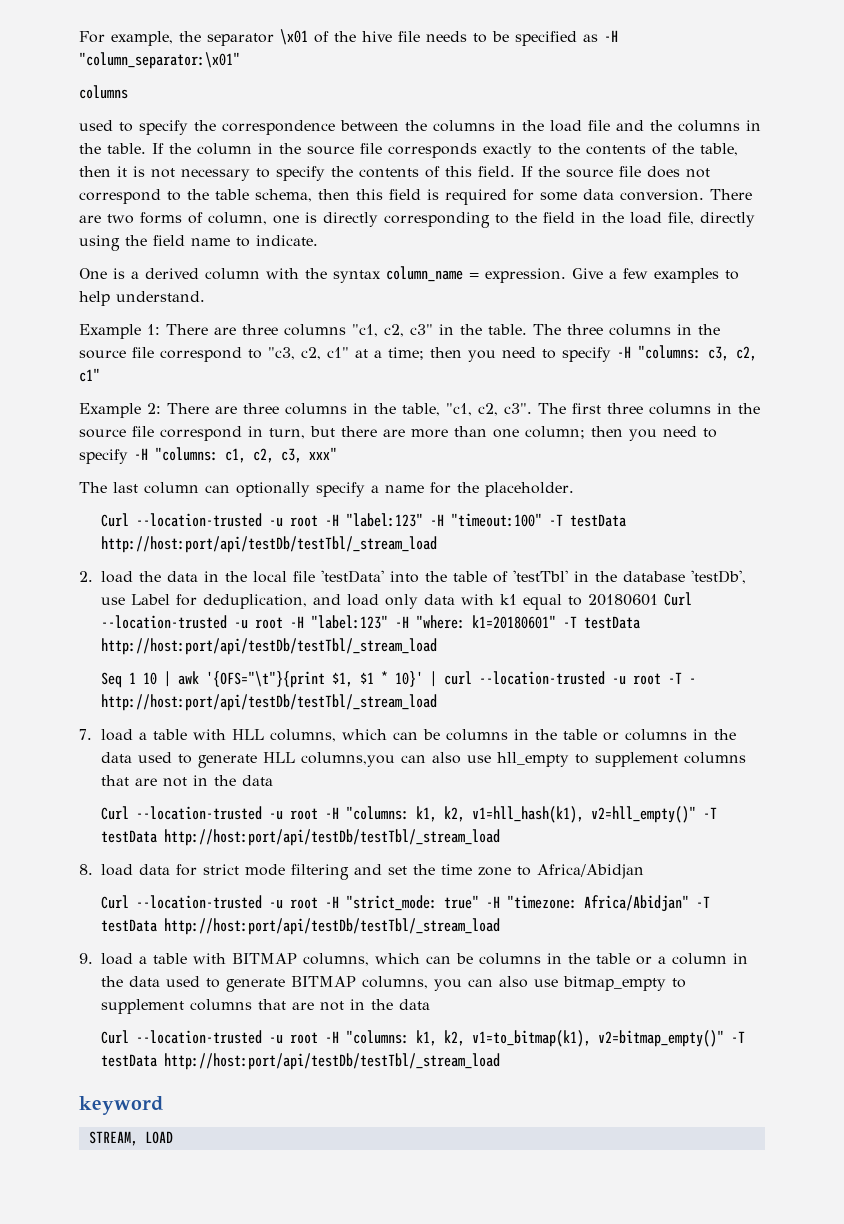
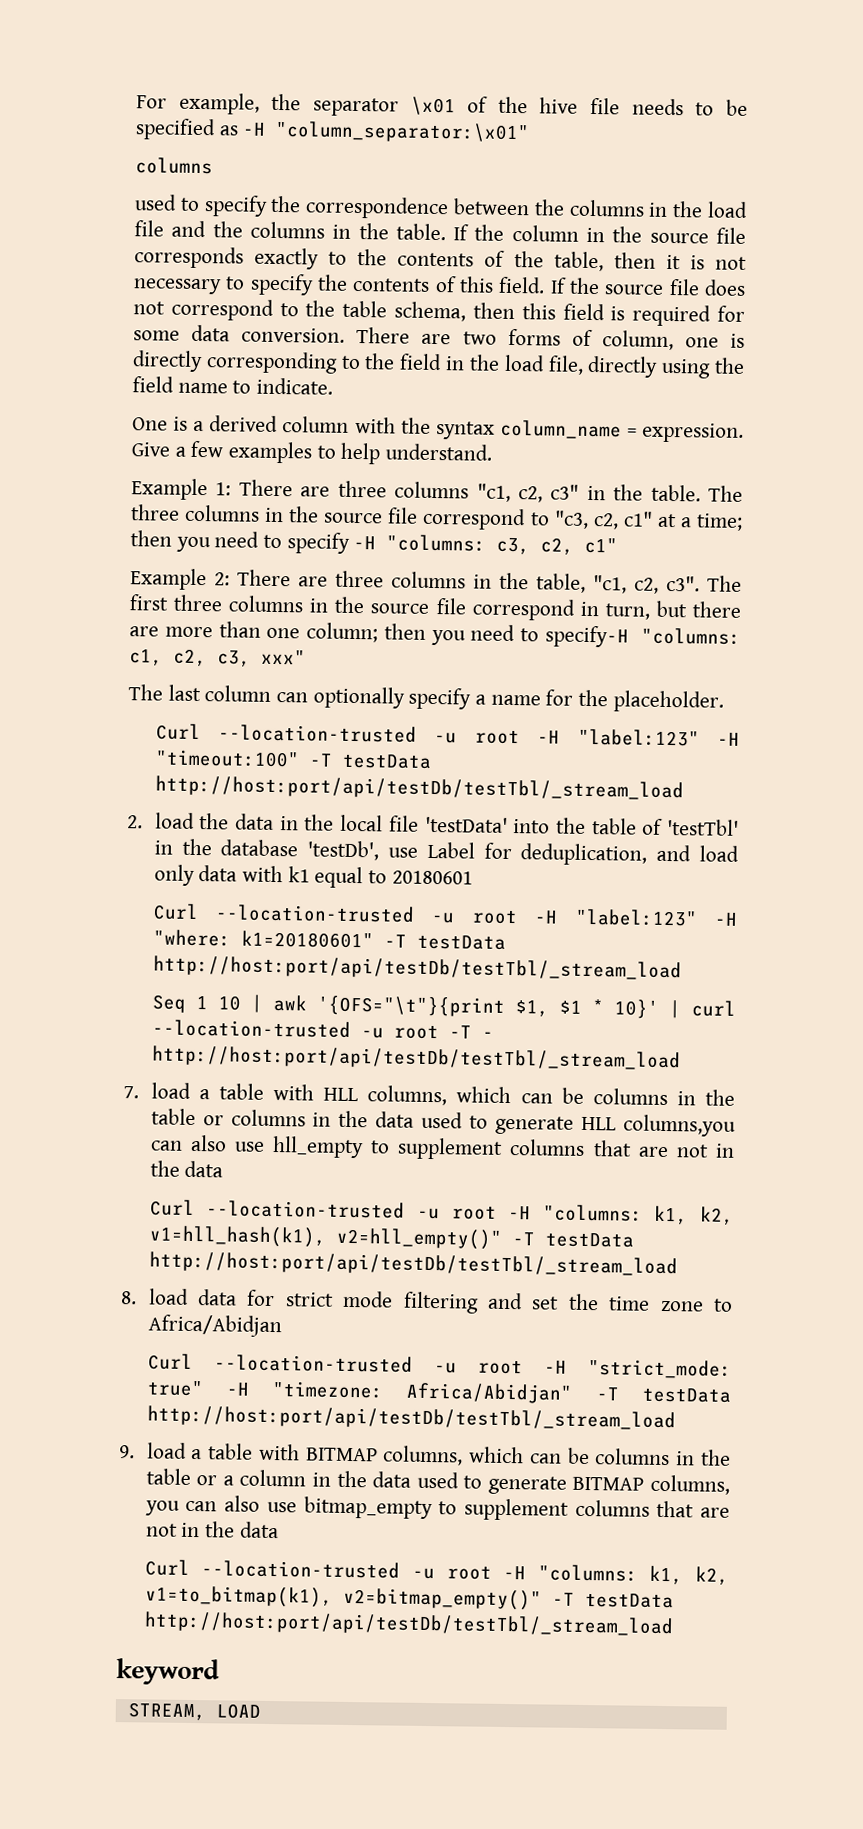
- The first three columns in the source file correspond in turn, but there are more than one column; then you need to specify -H "columns: c1, c2, c3, xxx"
+ The first three columns in the source file correspond in turn, but there are more than one column; then you need to specify-H "columns: c1, c2, c3, xxx"
- 2. load the data in the local file 'testData' into the table of 'testTbl' in the database 'testDb', use Label for deduplication, and load only data with k1 equal to 20180601 Curl --location-trusted -u root -H "label:123" -H "where: k1=20180601" -T testData http://host:port/api/testDb/testTbl/_stream_load
+ 2. load the data in the local file 'testData' into the table of 'testTbl' in the database 'testDb', use Label for deduplication, and load only data with k1 equal to 20180601
+ Curl --location-trusted -u root -H "label:123" -H "where: k1=20180601" -T testData http://host:port/api/testDb/testTbl/_stream_load

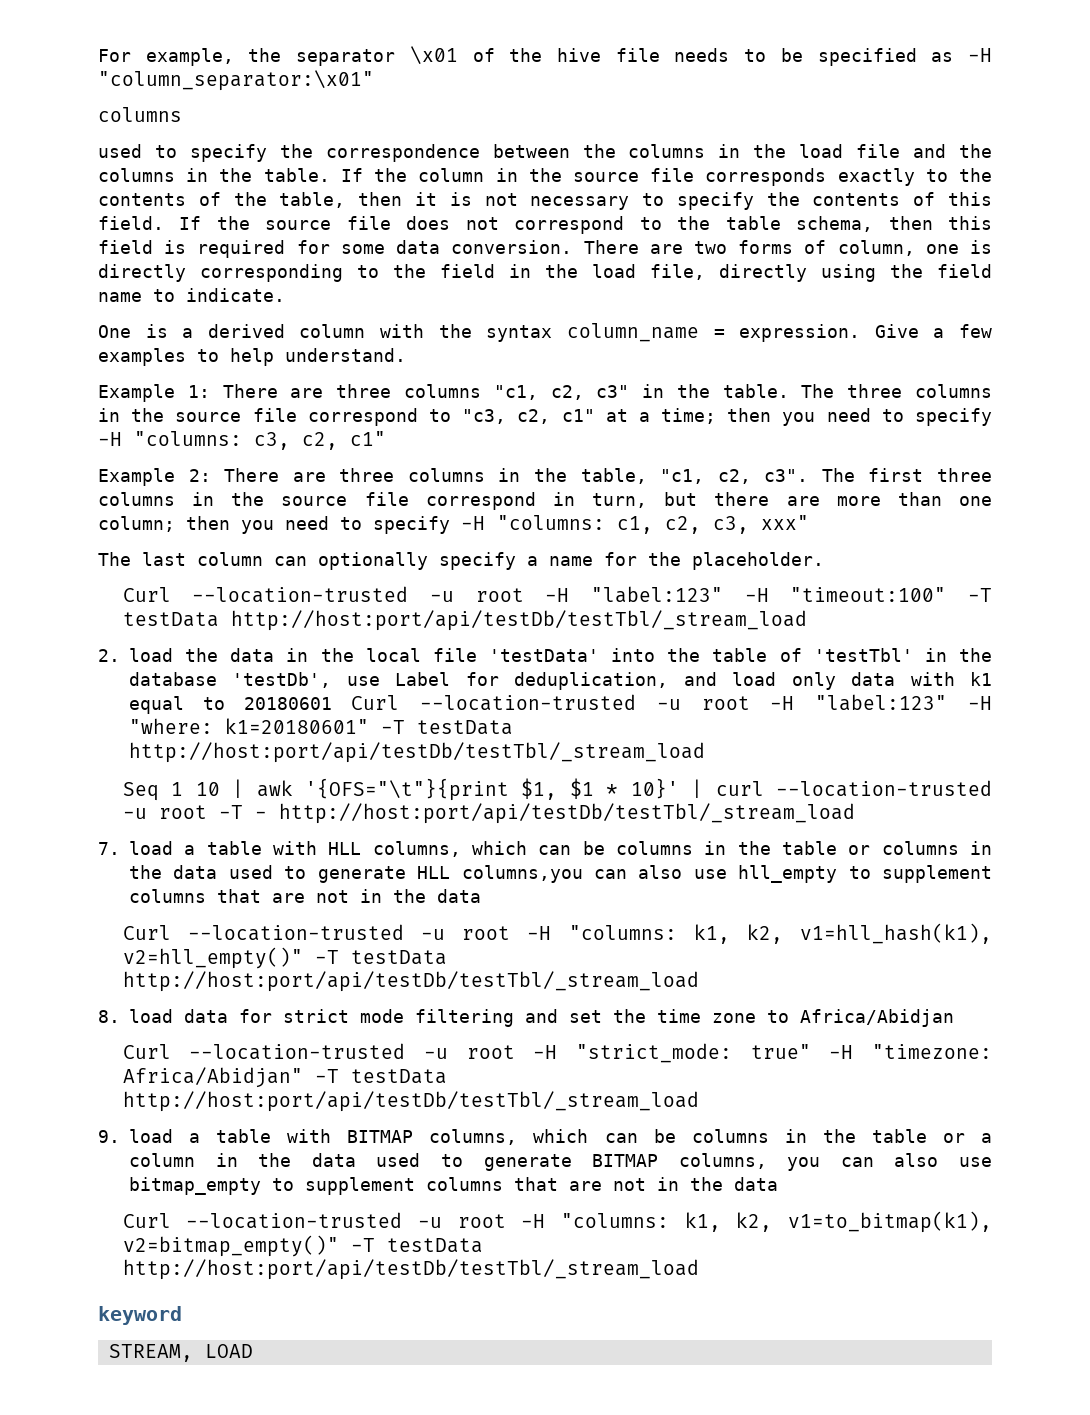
- The first three columns in the source file correspond in turn, but there are more than one column; then you need to specify-H "columns: c1, c2, c3, xxx"
+ The first three columns in the source file correspond in turn, but there are more than one column; then you need to specify -H "columns: c1, c2, c3, xxx"
- 2. load the data in the local file 'testData' into the table of 'testTbl' in the database 'testDb', use Label for deduplication, and load only data with k1 equal to 20180601
- Curl --location-trusted -u root -H "label:123" -H "where: k1=20180601" -T testData http://host:port/api/testDb/testTbl/_stream_load
+ 2. load the data in the local file 'testData' into the table of 'testTbl' in the database 'testDb', use Label for deduplication, and load only data with k1 equal to 20180601 Curl --location-trusted -u root -H "label:123" -H "where: k1=20180601" -T testData http://host:port/api/testDb/testTbl/_stream_load

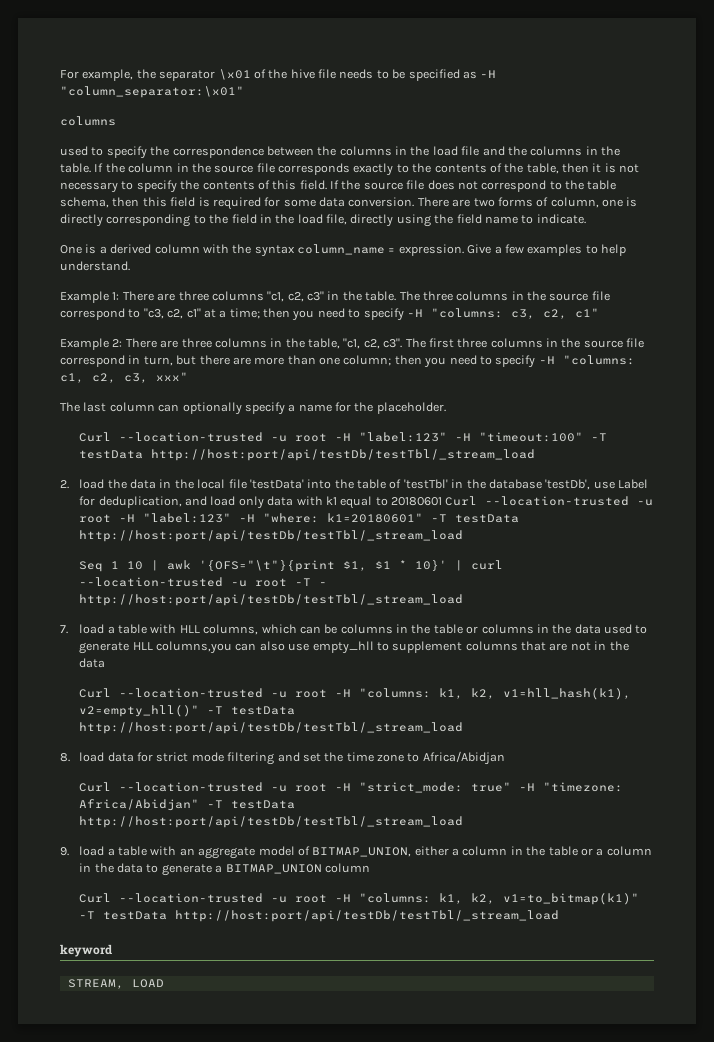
- 7. load a table with HLL columns, which can be columns in the table or columns in the data used to generate HLL columns,you can also use hll_empty to supplement columns that are not in the data
+ 7. load a table with HLL columns, which can be columns in the table or columns in the data used to generate HLL columns,you can also use empty_hll to supplement columns that are not in the data
- Curl --location-trusted -u root -H "columns: k1, k2, v1=hll_hash(k1), v2=hll_empty()" -T testData http://host:port/api/testDb/testTbl/_stream_load
+ Curl --location-trusted -u root -H "columns: k1, k2, v1=hll_hash(k1), v2=empty_hll()" -T testData http://host:port/api/testDb/testTbl/_stream_load
- 9. load a table with BITMAP columns, which can be columns in the table or a column in the data used to generate BITMAP columns, you can also use bitmap_empty to supplement columns that are not in the data
- Curl --location-trusted -u root -H "columns: k1, k2, v1=to_bitmap(k1), v2=bitmap_empty()" -T testData http://host:port/api/testDb/testTbl/_stream_load
+ 9. load a table with an aggregate model of BITMAP_UNION, either a column in the table or a column in the data to generate a BITMAP_UNION column
+ Curl --location-trusted -u root -H "columns: k1, k2, v1=to_bitmap(k1)" -T testData http://host:port/api/testDb/testTbl/_stream_load

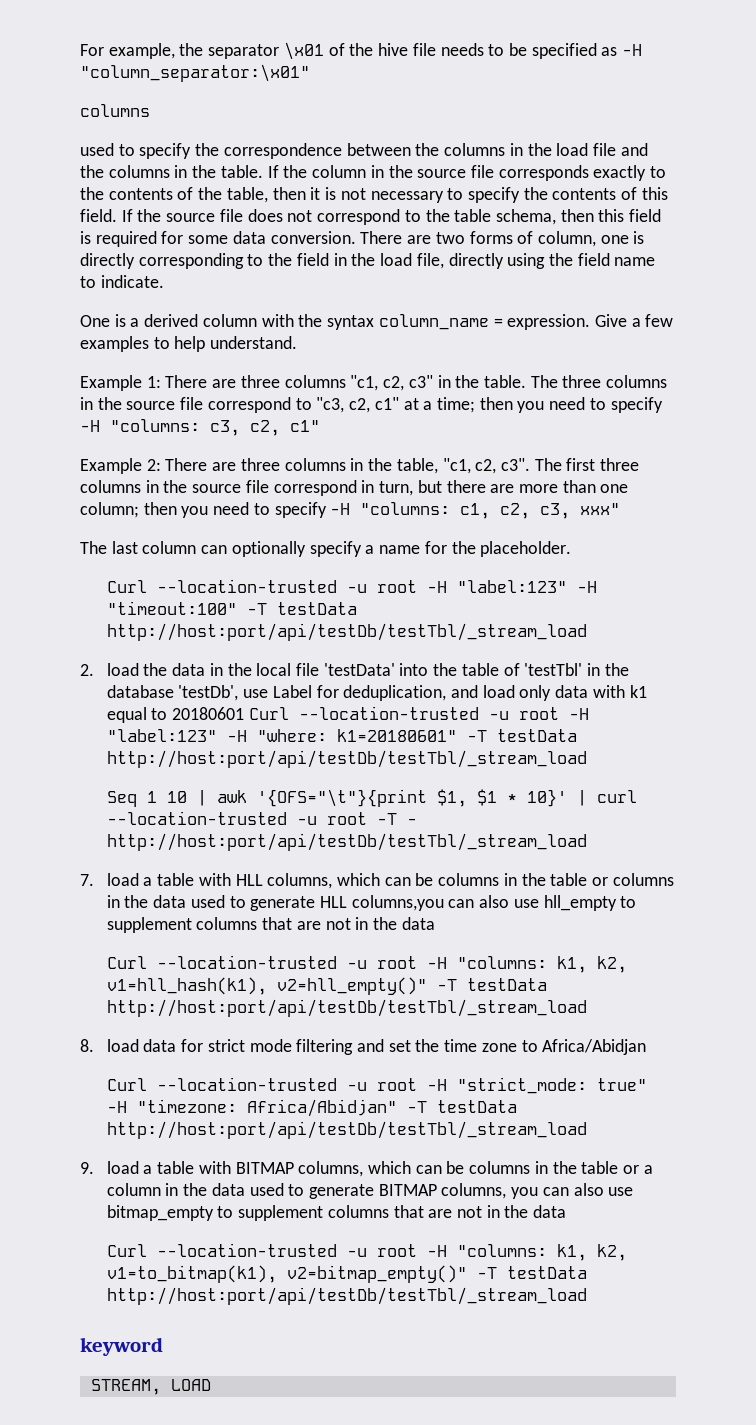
- 7. load a table with HLL columns, which can be columns in the table or columns in the data used to generate HLL columns,you can also use empty_hll to supplement columns that are not in the data
+ 7. load a table with HLL columns, which can be columns in the table or columns in the data used to generate HLL columns,you can also use hll_empty to supplement columns that are not in the data
- Curl --location-trusted -u root -H "columns: k1, k2, v1=hll_hash(k1), v2=empty_hll()" -T testData http://host:port/api/testDb/testTbl/_stream_load
+ Curl --location-trusted -u root -H "columns: k1, k2, v1=hll_hash(k1), v2=hll_empty()" -T testData http://host:port/api/testDb/testTbl/_stream_load
- 9. load a table with an aggregate model of BITMAP_UNION, either a column in the table or a column in the data to generate a BITMAP_UNION column
- Curl --location-trusted -u root -H "columns: k1, k2, v1=to_bitmap(k1)" -T testData http://host:port/api/testDb/testTbl/_stream_load
+ 9. load a table with BITMAP columns, which can be columns in the table or a column in the data used to generate BITMAP columns, you can also use bitmap_empty to supplement columns that are not in the data
+ Curl --location-trusted -u root -H "columns: k1, k2, v1=to_bitmap(k1), v2=bitmap_empty()" -T testData http://host:port/api/testDb/testTbl/_stream_load

